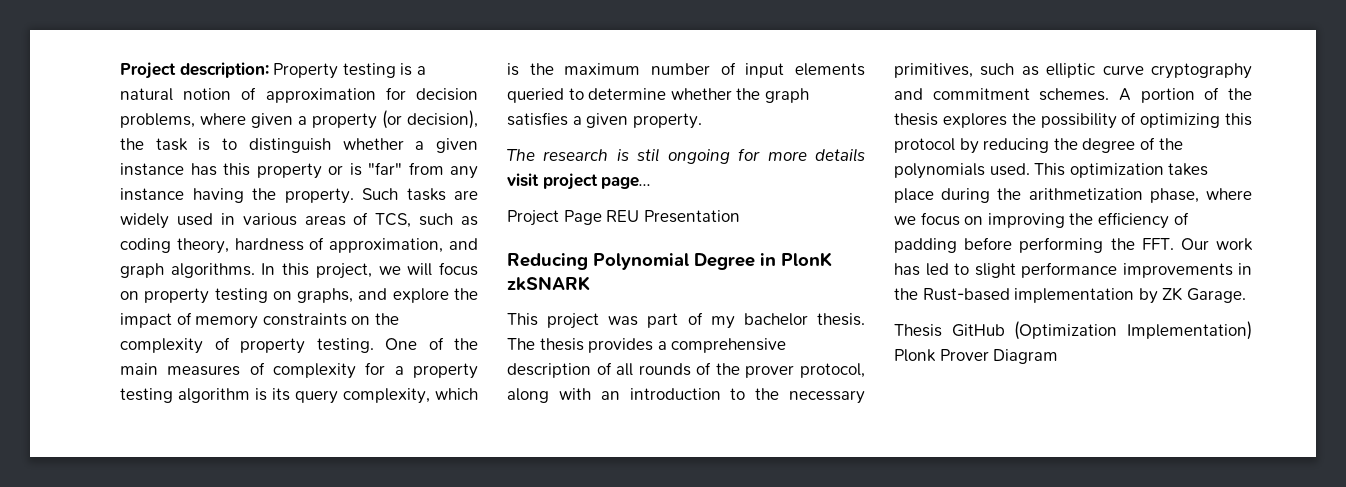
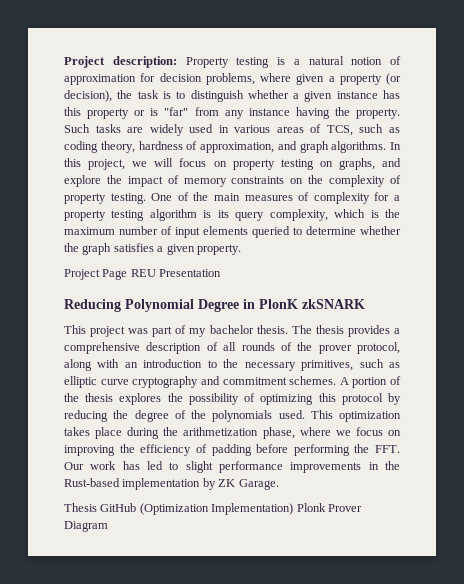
- The research is stil ongoing for more details visit project page...

